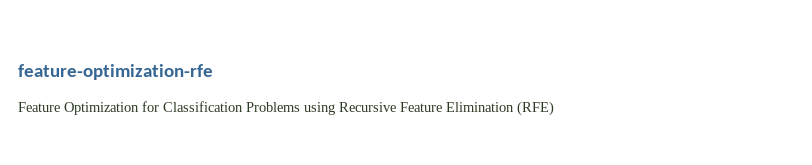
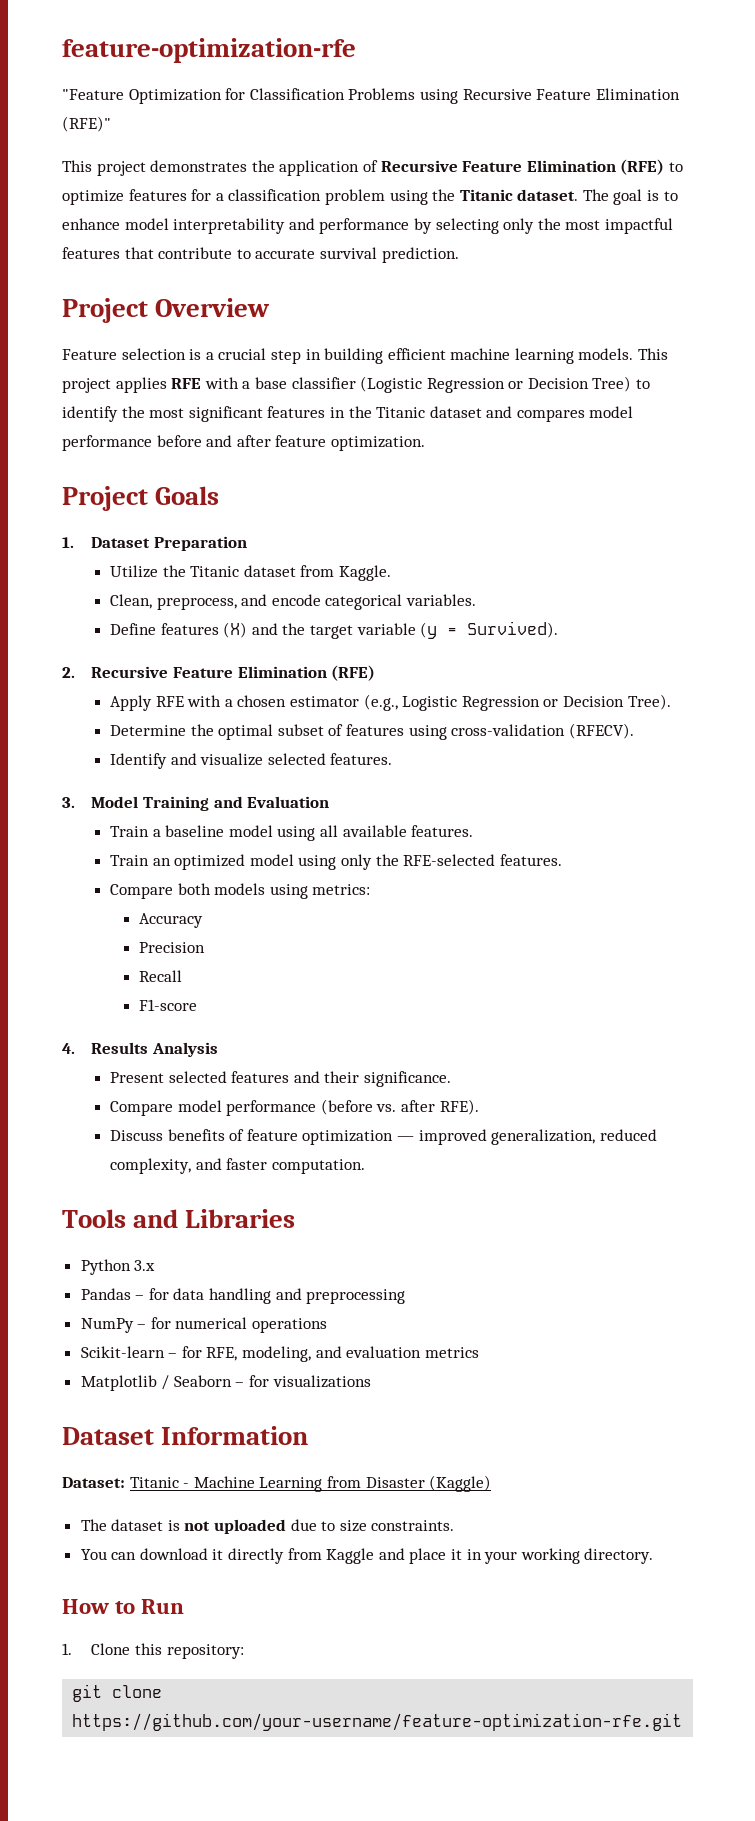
- Feature Optimization for Classification Problems using Recursive Feature Elimination (RFE)
+ "Feature Optimization for Classification Problems using Recursive Feature Elimination (RFE)"
+ This project demonstrates the application of Recursive Feature Elimination (RFE) to optimize features for a classification problem using the Titanic dataset. The goal is to enhance model interpretability and performance by selecting only the most impactful features that contribute to accurate survival prediction.
+ Project Overview
+ Feature selection is a crucial step in building efficient machine learning models. This project applies RFE with a base classifier (Logistic Regression or Decision Tree) to identify the most significant features in the Titanic dataset and compares model performance before and after feature optimization.
+ Project Goals
+ 1. Dataset Preparation
+ Utilize the Titanic dataset from Kaggle.
+ Clean, preprocess, and encode categorical variables.
+ Define features (X) and the target variable (y = Survived).
+ 2. Recursive Feature Elimination (RFE)
+ Apply RFE with a chosen estimator (e.g., Logistic Regression or Decision Tree).
+ Determine the optimal subset of features using cross-validation (RFECV).
+ Identify and visualize selected features.
+ 3. Model Training and Evaluation
+ Train a baseline model using all available features.
+ Train an optimized model using only the RFE-selected features.
+ Compare both models using metrics:
+ Accuracy
+ Precision
+ Recall
+ F1-score
+ 4. Results Analysis
+ Present selected features and their significance.
+ Compare model performance (before vs. after RFE).
+ Discuss benefits of feature optimization — improved generalization, reduced complexity, and faster computation.
+ Tools and Libraries
+ Python 3.x
+ Pandas – for data handling and preprocessing
+ NumPy – for numerical operations
+ Scikit-learn – for RFE, modeling, and evaluation metrics
+ Matplotlib / Seaborn – for visualizations
+ Dataset Information
+ Dataset: Titanic - Machine Learning from Disaster (Kaggle)
+ The dataset is not uploaded due to size constraints.
+ You can download it directly from Kaggle and place it in your working directory.
+ How to Run
+ 1. Clone this repository:
+ git clone https://github.com/your-username/feature-optimization-rfe.git

